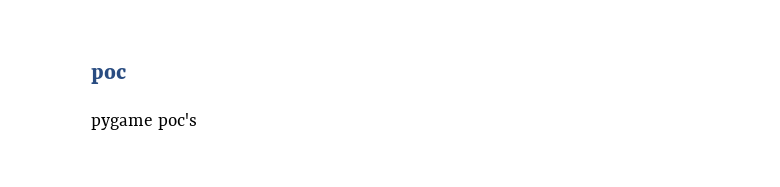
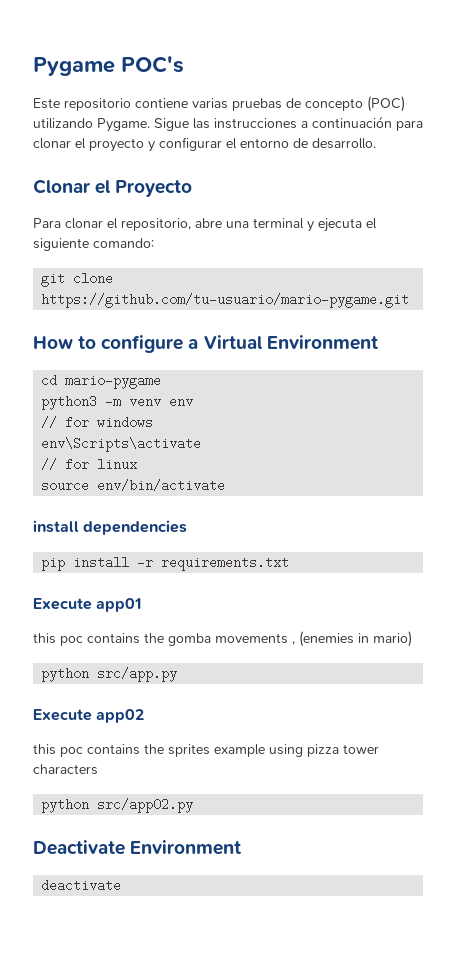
- poc
- pygame poc's
+ Pygame POC's
+ Este repositorio contiene varias pruebas de concepto (POC) utilizando Pygame. Sigue las instrucciones a continuación para clonar el proyecto y configurar el entorno de desarrollo.
+ Clonar el Proyecto
+ Para clonar el repositorio, abre una terminal y ejecuta el siguiente comando:
+ git clone https://github.com/tu-usuario/mario-pygame.git
+ How to configure a Virtual Environment
+ cd mario-pygame
+ python3 -m venv env
+ // for windows
+ env\Scripts\activate
+ // for linux
+ source env/bin/activate
+ install dependencies
+ pip install -r requirements.txt
+ Execute app01
+ this poc contains the gomba movements , (enemies in mario)
+ python src/app.py
+ Execute app02
+ this poc contains the sprites example using pizza tower characters
+ python src/app02.py
+ Deactivate Environment
+ deactivate

